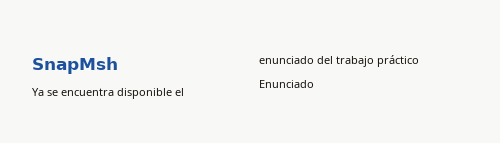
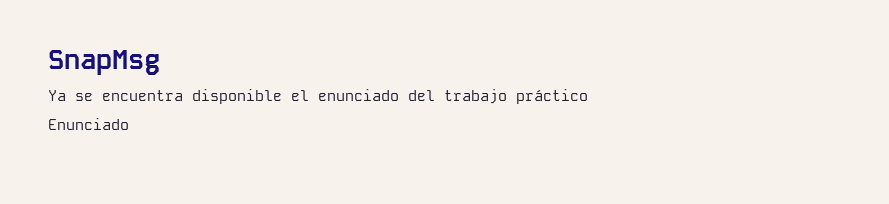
- SnapMsh
+ SnapMsg

